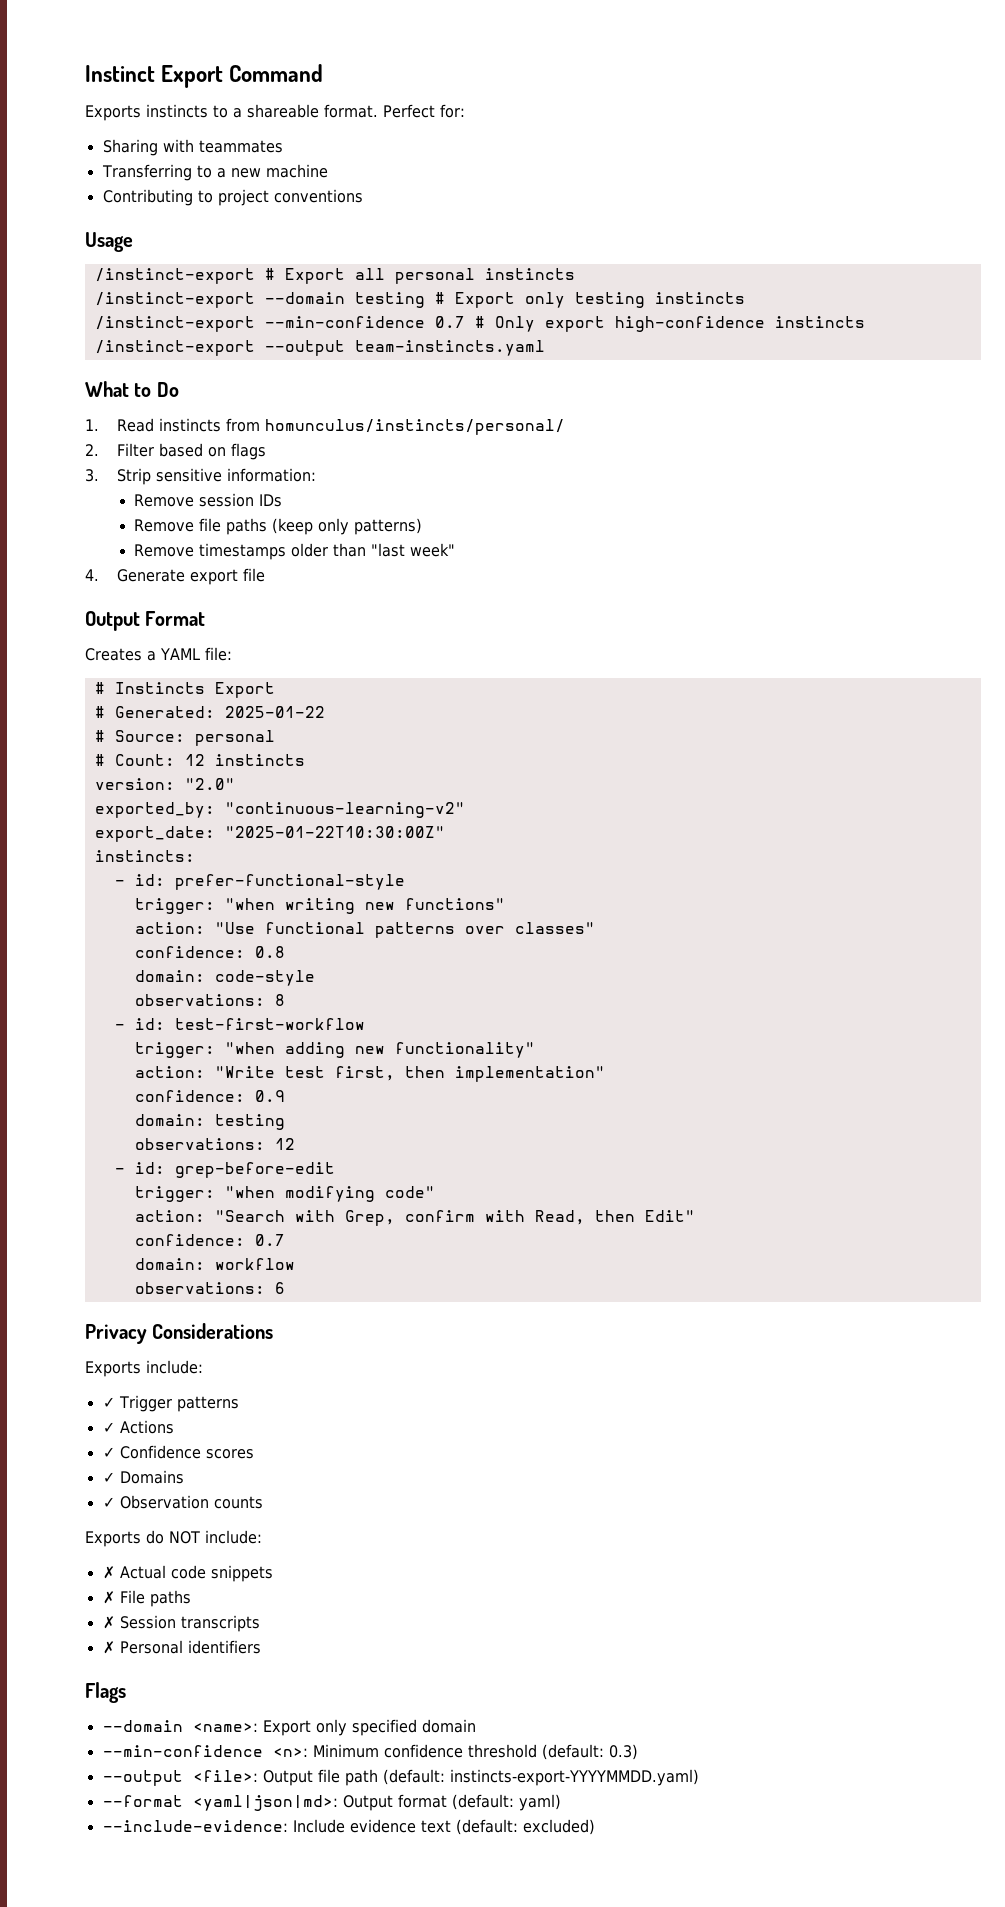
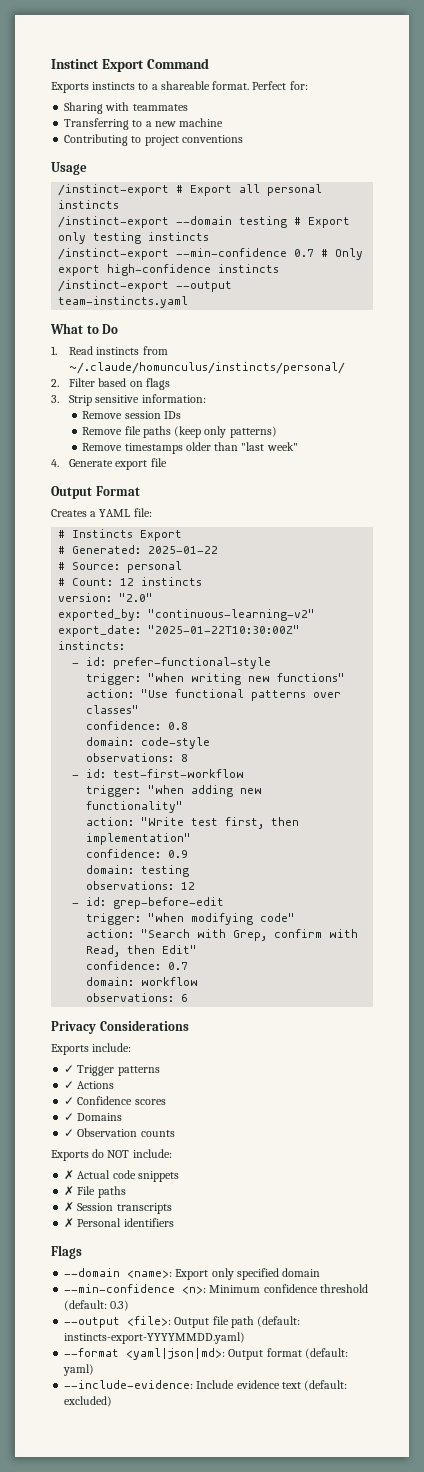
- 1. Read instincts from homunculus/instincts/personal/
+ 1. Read instincts from ~/.claude/homunculus/instincts/personal/

